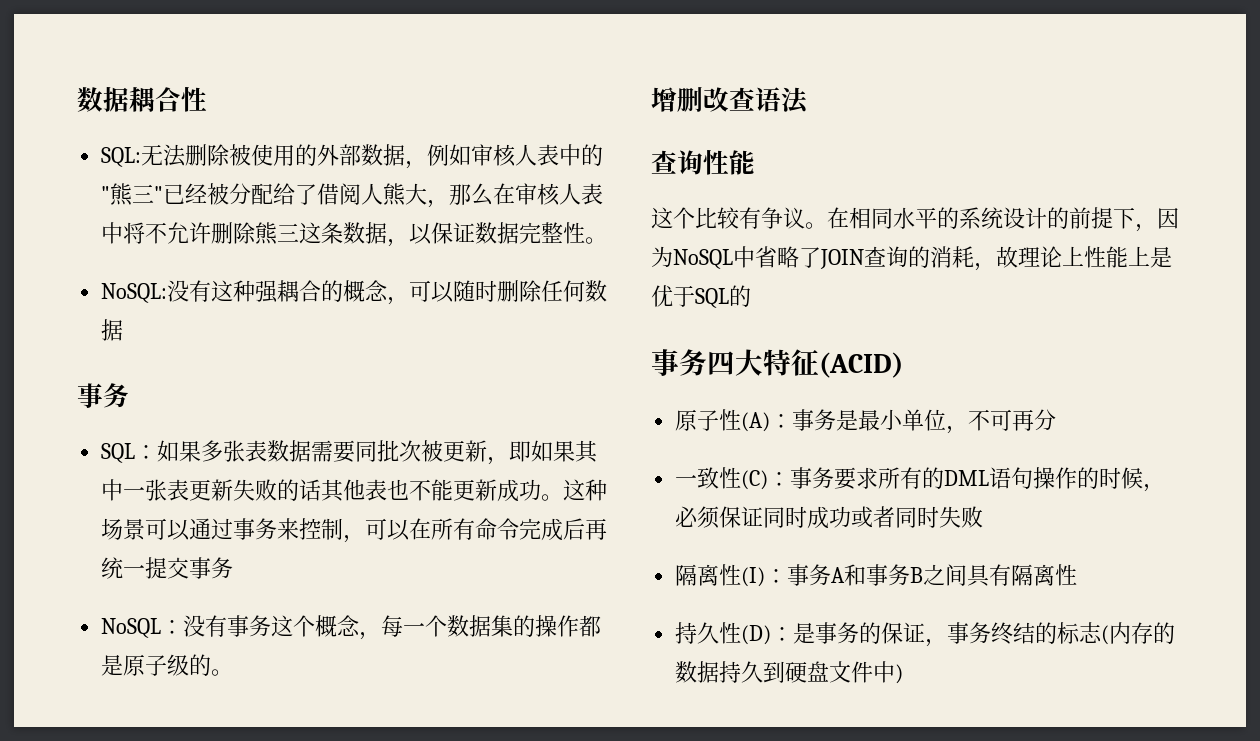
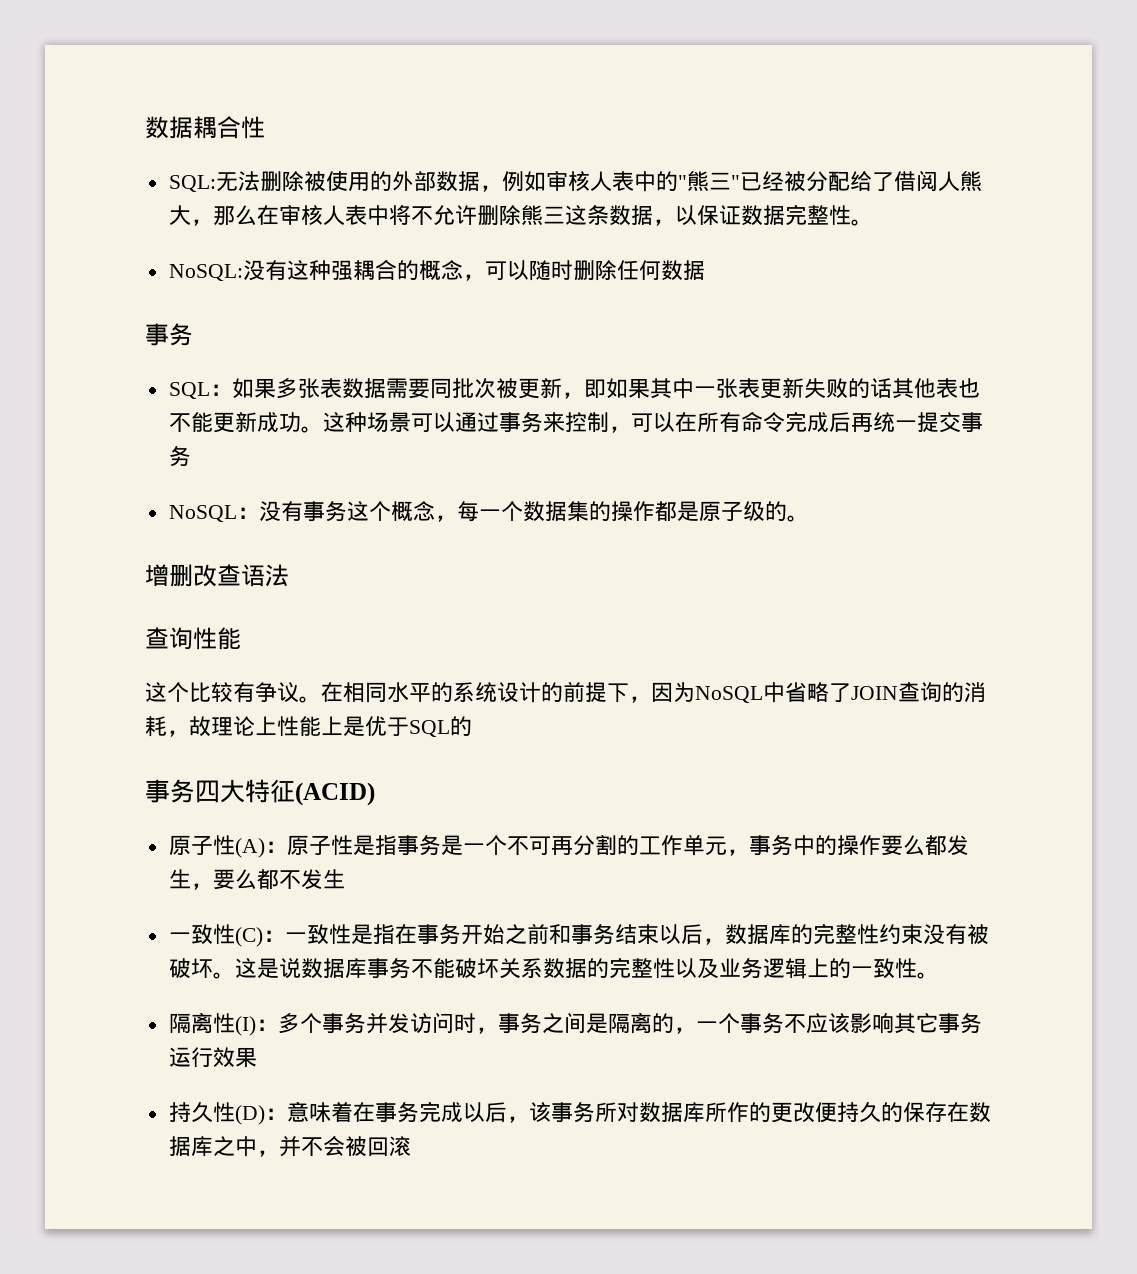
- 原子性(A)：事务是最小单位，不可再分
- 一致性(C)：事务要求所有的DML语句操作的时候，必须保证同时成功或者同时失败
- 隔离性(I)：事务A和事务B之间具有隔离性
- 持久性(D)：是事务的保证，事务终结的标志(内存的数据持久到硬盘文件中)
+ 原子性(A)：原子性是指事务是一个不可再分割的工作单元，事务中的操作要么都发生，要么都不发生
+ 一致性(C)：一致性是指在事务开始之前和事务结束以后，数据库的完整性约束没有被破坏。这是说数据库事务不能破坏关系数据的完整性以及业务逻辑上的一致性。
+ 隔离性(I)：多个事务并发访问时，事务之间是隔离的，一个事务不应该影响其它事务运行效果
+ 持久性(D)：意味着在事务完成以后，该事务所对数据库所作的更改便持久的保存在数据库之中，并不会被回滚

